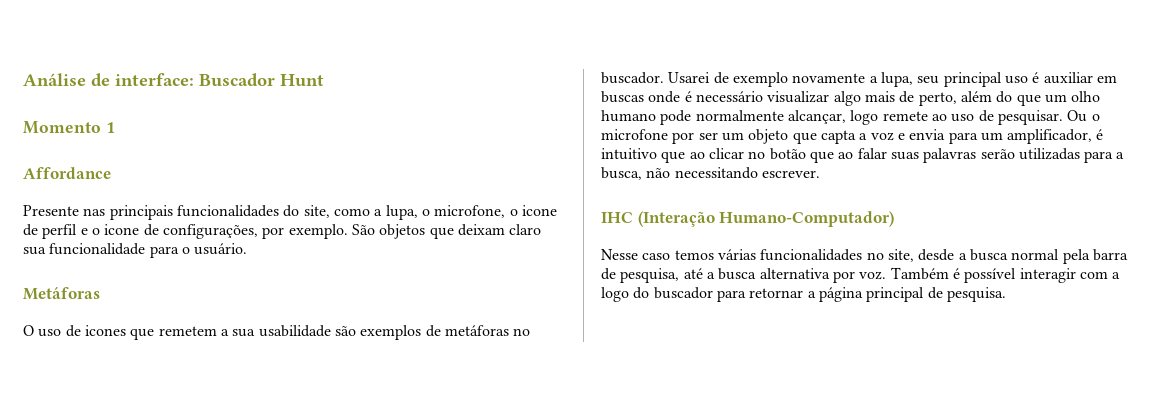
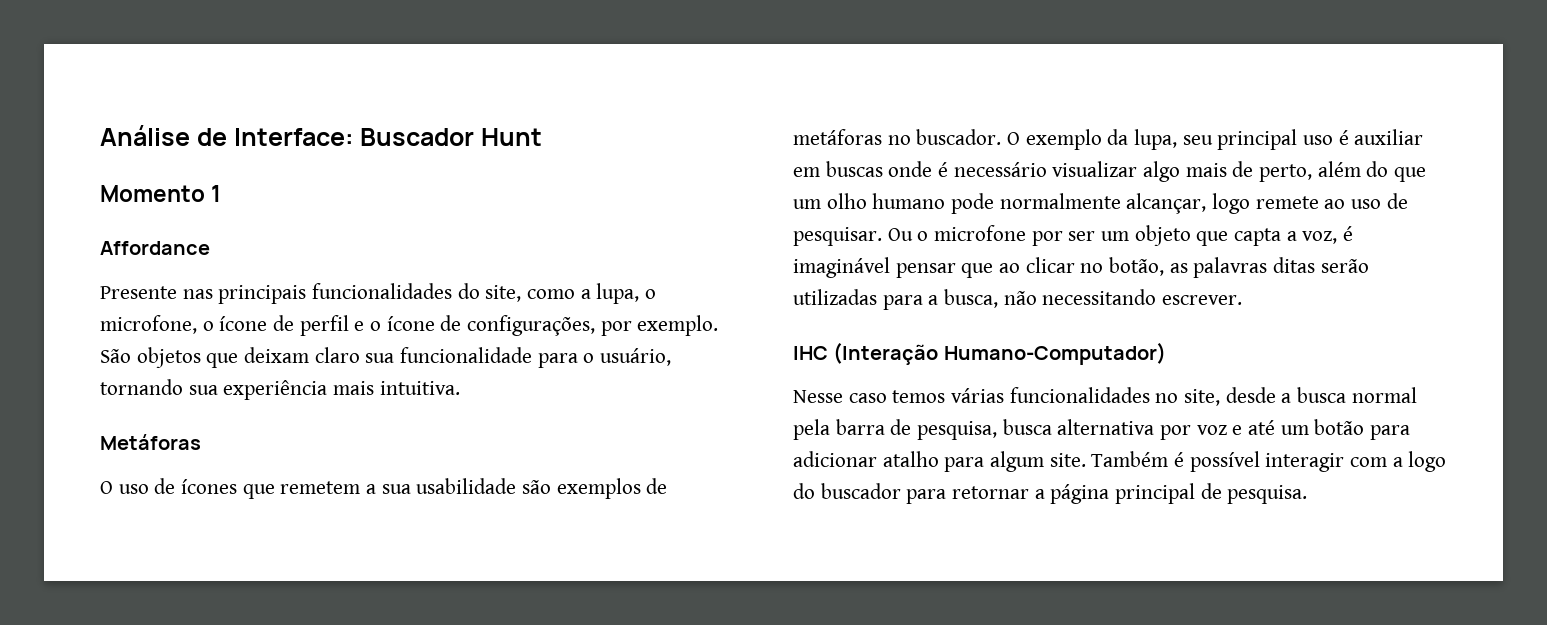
- Análise de interface: Buscador Hunt
+ Análise de Interface: Buscador Hunt
- Presente nas principais funcionalidades do site, como a lupa, o microfone, o icone de perfil e o icone de configurações, por exemplo.
+ Presente nas principais funcionalidades do site, como a lupa, o microfone, o ícone de perfil e o ícone de configurações, por exemplo.
- São objetos que deixam claro sua funcionalidade para o usuário.
+ São objetos que deixam claro sua funcionalidade para o usuário, tornando sua experiência mais intuitiva.
- O uso de icones que remetem a sua usabilidade são exemplos de metáforas no buscador.
+ O uso de ícones que remetem a sua usabilidade são exemplos de metáforas no buscador.
- Usarei de exemplo novamente a lupa, seu principal uso é auxiliar em buscas onde é necessário visualizar algo mais de perto, além do que um olho humano pode normalmente alcançar, logo remete ao uso de pesquisar.
+ O exemplo da lupa, seu principal uso é auxiliar em buscas onde é necessário visualizar algo mais de perto, além do que um olho humano pode normalmente alcançar, logo remete ao uso de pesquisar.
- Ou o microfone por ser um objeto que capta a voz e envia para um amplificador, é intuitivo que ao clicar no botão que ao falar suas palavras serão utilizadas para a busca, não necessitando escrever.
+ Ou o microfone por ser um objeto que capta a voz, é imaginável pensar que ao clicar no botão, as palavras ditas serão utilizadas para a busca, não necessitando escrever.
- Nesse caso temos várias funcionalidades no site, desde a busca normal pela barra de pesquisa, até a busca alternativa por voz.
+ Nesse caso temos várias funcionalidades no site, desde a busca normal pela barra de pesquisa, busca alternativa por voz e até um botão para adicionar atalho para algum site.

